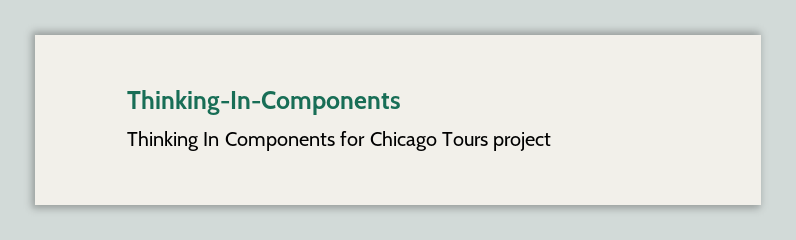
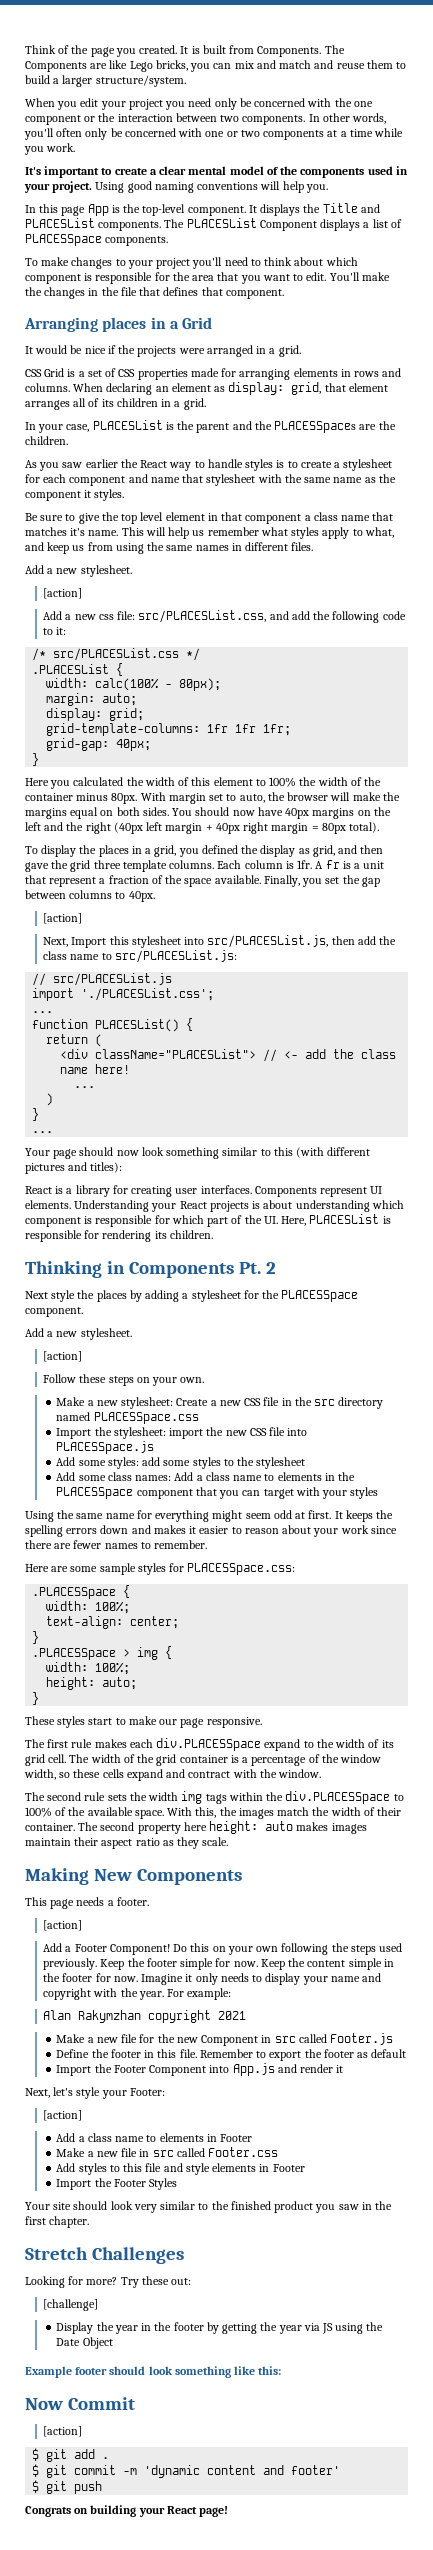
- Thinking-In-Components
- Thinking In Components for Chicago Tours project
+ Think of the page you created. It is built from Components. The Components are like Lego bricks, you can mix and match and reuse them to build a larger structure/system.
+ When you edit your project you need only be concerned with the one component or the interaction between two components. In other words, you'll often only be concerned with one or two components at a time while you work.
+ It's important to create a clear mental model of the components used in your project. Using good naming conventions will help you.
+ In this page App is the top-level component. It displays the Title and PLACESList components. The PLACESList Component displays a list of PLACESSpace components.
+ To make changes to your project you'll need to think about which component is responsible for the area that you want to edit. You'll make the changes in the file that defines that component.
+ Arranging places in a Grid
+ It would be nice if the projects were arranged in a grid.
+ CSS Grid is a set of CSS properties made for arranging elements in rows and columns. When declaring an element as display: grid, that element arranges all of its children in a grid.
+ In your case, PLACESList is the parent and the PLACESSpaces are the children.
+ As you saw earlier the React way to handle styles is to create a stylesheet for each component and name that stylesheet with the same name as the component it styles.
+ Be sure to give the top level element in that component a class name that matches it's name. This will help us remember what styles apply to what, and keep us from using the same names in different files.
+ Add a new stylesheet.
+ [action]
+ Add a new css file: src/PLACESList.css, and add the following code to it:
+ /* src/PLACESList.css */
+ .PLACESList {
+ width: calc(100% - 80px);
+ margin: auto;
+ display: grid;
+ grid-template-columns: 1fr 1fr 1fr;
+ grid-gap: 40px;
+ }
+ Here you calculated the width of this element to 100% the width of the container minus 80px. With margin set to auto, the browser will make the margins equal on both sides. You should now have 40px margins on the left and the right (40px left margin + 40px right margin = 80px total).
+ To display the places in a grid, you defined the display as grid, and then gave the grid three template columns. Each column is 1fr. A fr is a unit that represent a fraction of the space available. Finally, you set the gap between columns to 40px.
+ [action]
+ Next, Import this stylesheet into src/PLACESList.js, then add the class name to src/PLACESList.js:
+ // src/PLACESList.js
+ import './PLACESList.css';
+ ...
+ function PLACESList() {
+ return (
+ <div className="PLACESList"> // <- add the class name here!
+ ...
+ )
+ }
+ ...
+ Your page should now look something similar to this (with different pictures and titles):
+ React is a library for creating user interfaces. Components represent UI elements. Understanding your React projects is about understanding which component is responsible for which part of the UI. Here, PLACESList is responsible for rendering its children.
+ Thinking in Components Pt. 2
+ Next style the places by adding a stylesheet for the PLACESSpace component.
+ Add a new stylesheet.
+ [action]
+ Follow these steps on your own.
+ Make a new stylesheet: Create a new CSS file in the src directory named PLACESSpace.css
+ Import the stylesheet: import the new CSS file into PLACESSpace.js
+ Add some styles: add some styles to the stylesheet
+ Add some class names: Add a class name to elements in the PLACESSpace component that you can target with your styles
+ Using the same name for everything might seem odd at first. It keeps the spelling errors down and makes it easier to reason about your work since there are fewer names to remember.
+ Here are some sample styles for PLACESSpace.css:
+ .PLACESSpace {
+ width: 100%;
+ text-align: center;
+ }
+ .PLACESSpace > img {
+ width: 100%;
+ height: auto;
+ }
+ These styles start to make our page responsive.
+ The first rule makes each div.PLACESSpace expand to the width of its grid cell. The width of the grid container is a percentage of the window width, so these cells expand and contract with the window.
+ The second rule sets the width img tags within the div.PLACESSpace to 100% of the available space. With this, the images match the width of their container. The second property here height: auto makes images maintain their aspect ratio as they scale.
+ Making New Components
+ This page needs a footer.
+ [action]
+ Add a Footer Component! Do this on your own following the steps used previously. Keep the footer simple for now. Keep the content simple in the footer for now. Imagine it only needs to display your name and copyright with the year. For example:
+ Alan Rakymzhan copyright 2021
+ Make a new file for the new Component in src called Footer.js
+ Define the footer in this file. Remember to export the footer as default
+ Import the Footer Component into App.js and render it
+ Next, let's style your Footer:
+ [action]
+ Add a class name to elements in Footer
+ Make a new file in src called Footer.css
+ Add styles to this file and style elements in Footer
+ Import the Footer Styles
+ Your site should look very similar to the finished product you saw in the first chapter.
+ Stretch Challenges
+ Looking for more? Try these out:
+ [challenge]
+ Display the year in the footer by getting the year via JS using the Date Object
+ Example footer should look something like this:
+ Now Commit
+ [action]
+ $ git add .
+ $ git commit -m 'dynamic content and footer'
+ $ git push
+ Congrats on building your React page!

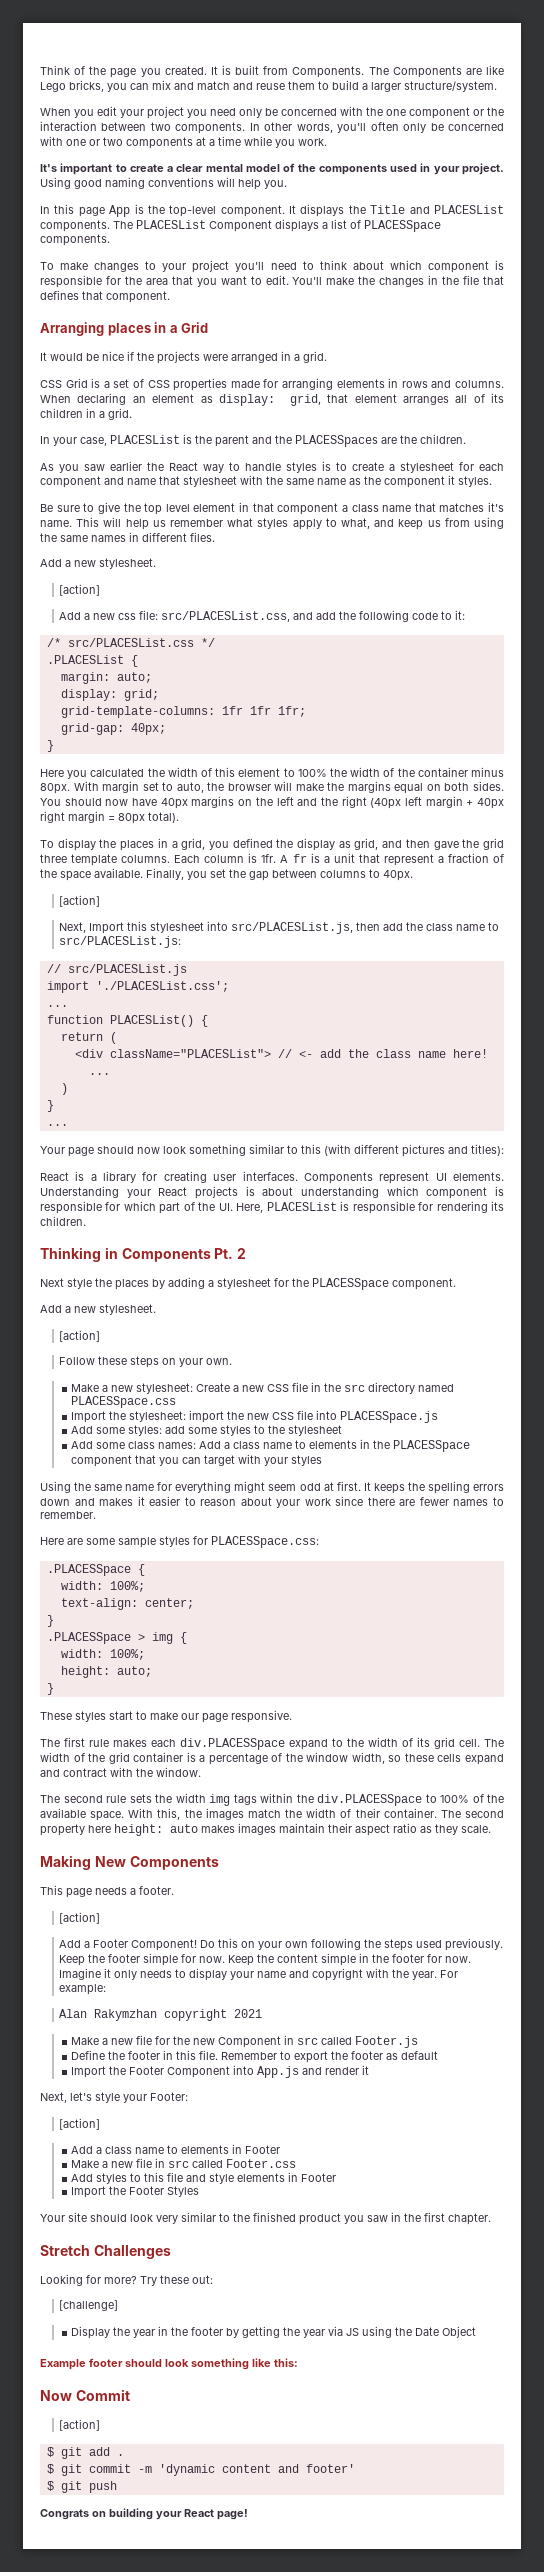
- width: calc(100% - 80px);

